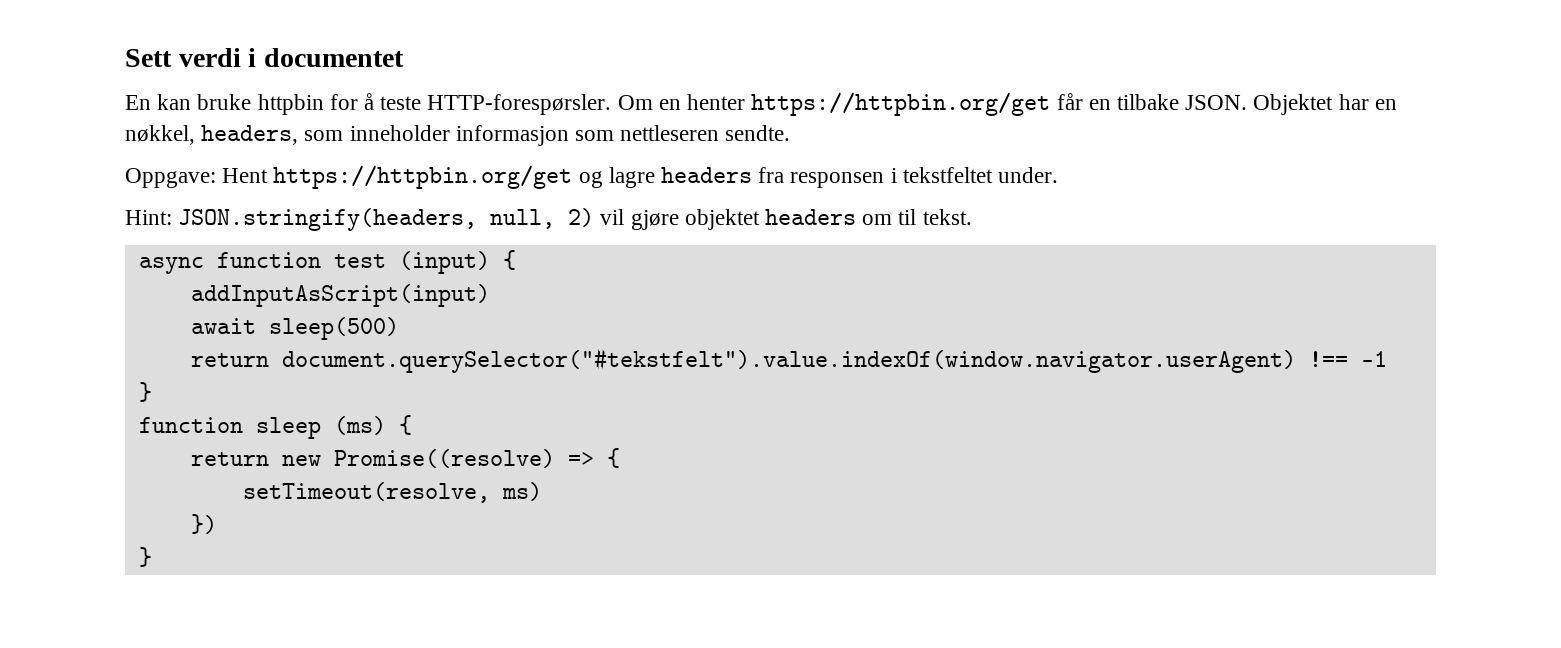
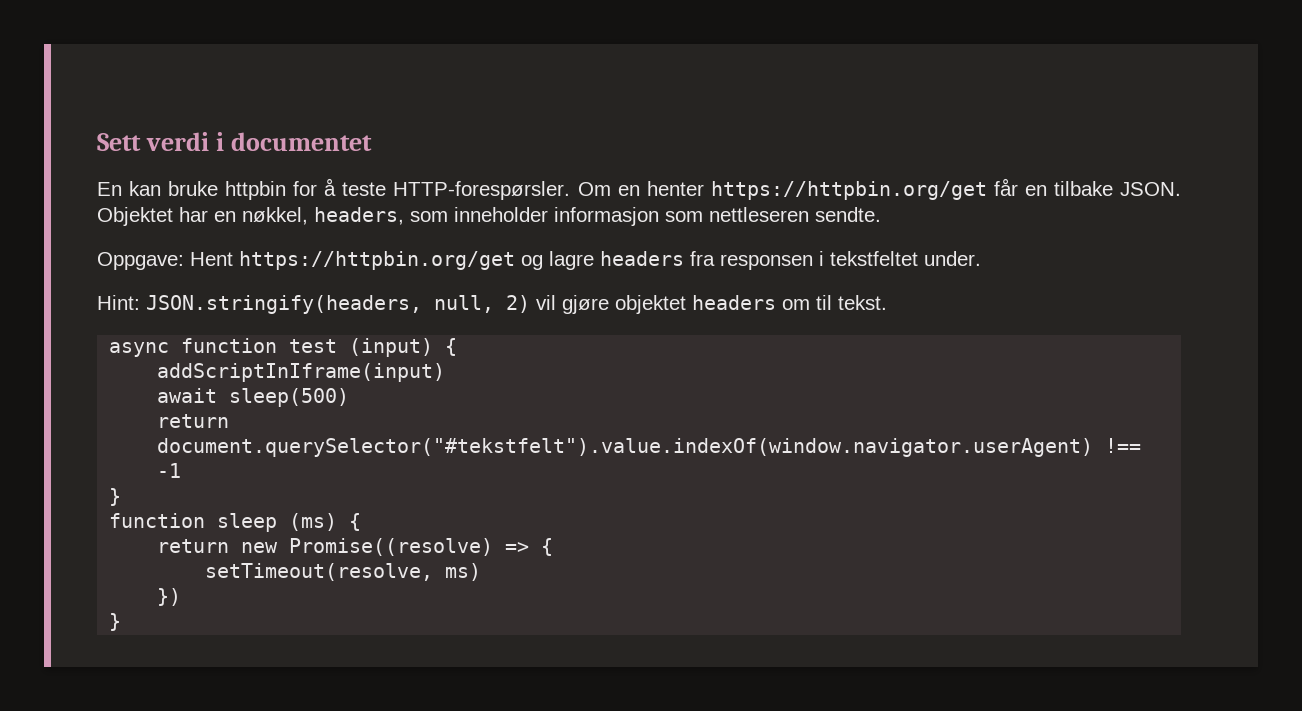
- addInputAsScript(input)
+ addScriptInIframe(input)

